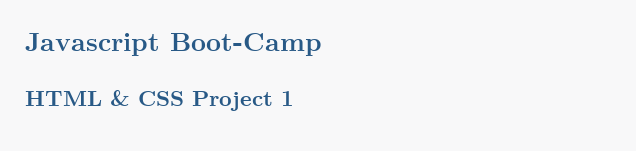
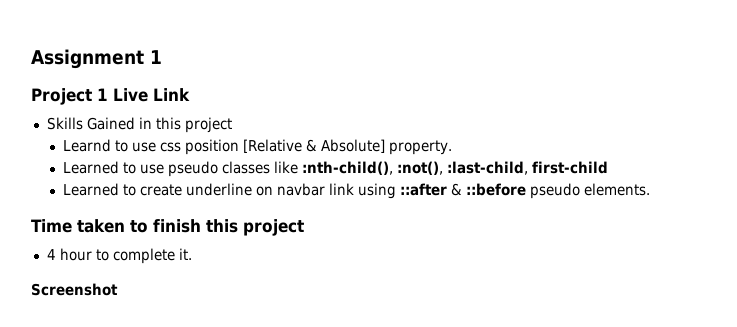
- Javascript Boot-Camp
- HTML & CSS Project 1
+ Assignment 1
+ Project 1 Live Link
+ Skills Gained in this project
+ Learnd to use css position [Relative & Absolute] property.
+ Learned to use pseudo classes like :nth-child(), :not(), :last-child, first-child
+ Learned to create underline on navbar link using ::after & ::before pseudo elements.
+ Time taken to finish this project
+ 4 hour to complete it.
+ Screenshot

